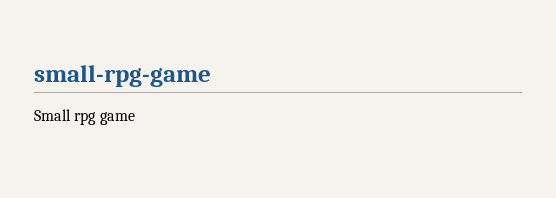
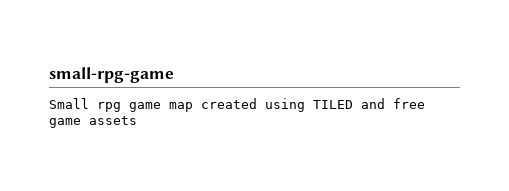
- Small rpg game
+ Small rpg game map created using TILED and free game assets

